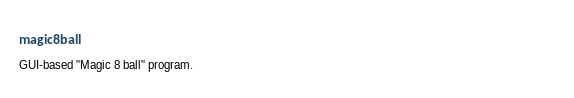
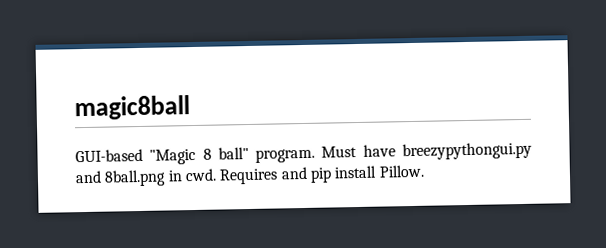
+ Must have breezypythongui.py and 8ball.png in cwd. Requires and pip install Pillow.

